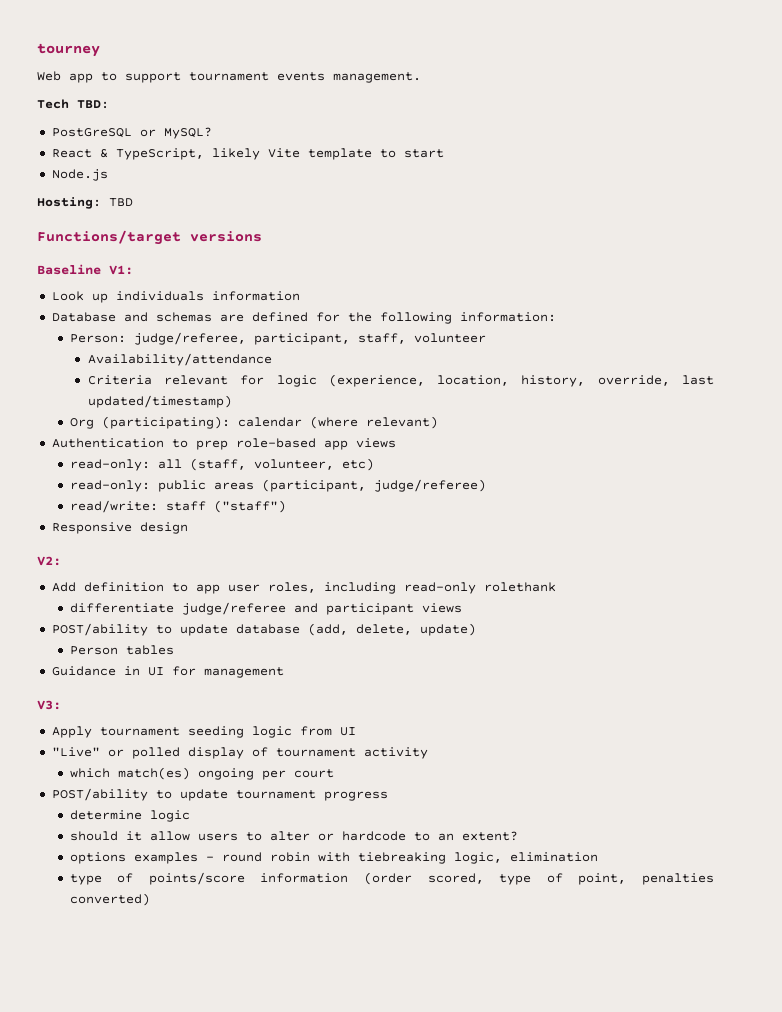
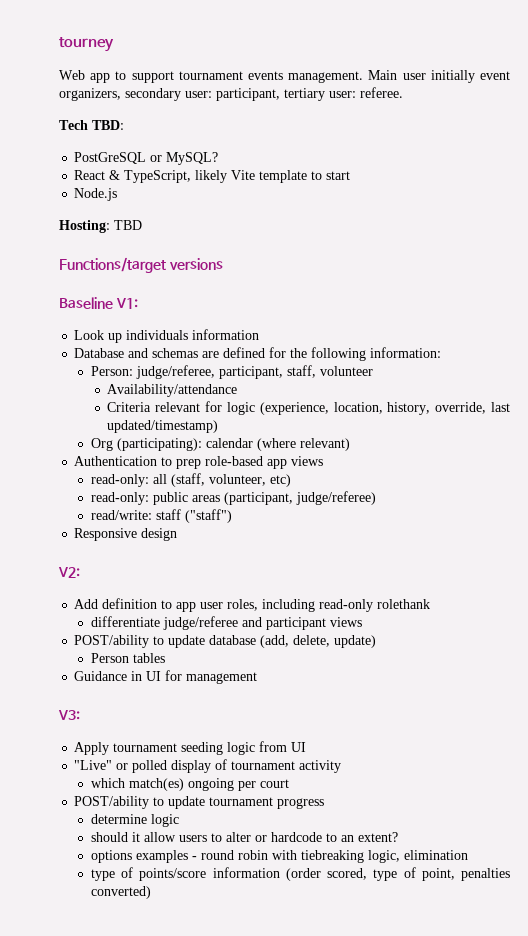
+ Main user initially event organizers, secondary user: participant, tertiary user: referee.

